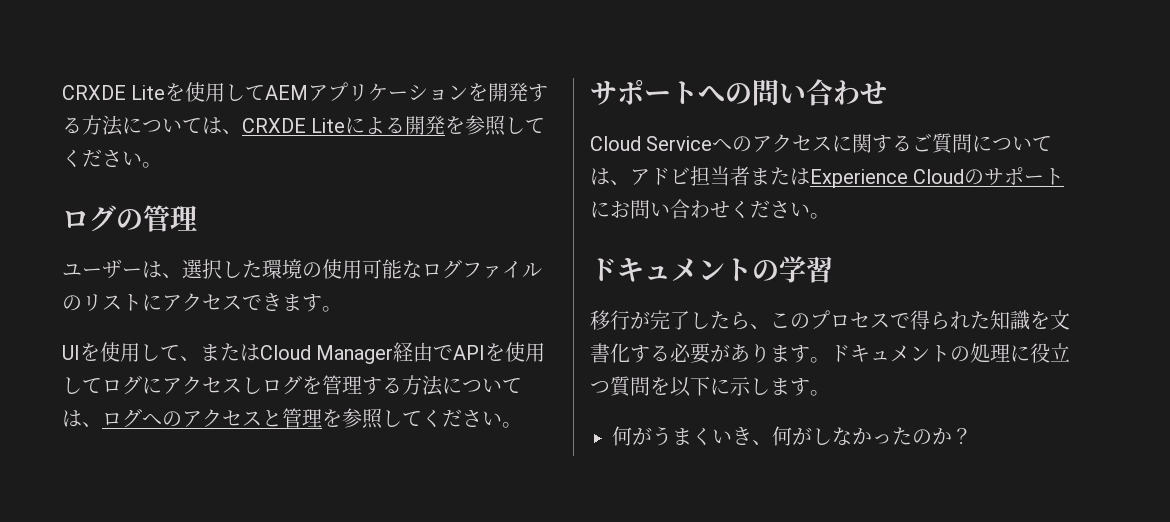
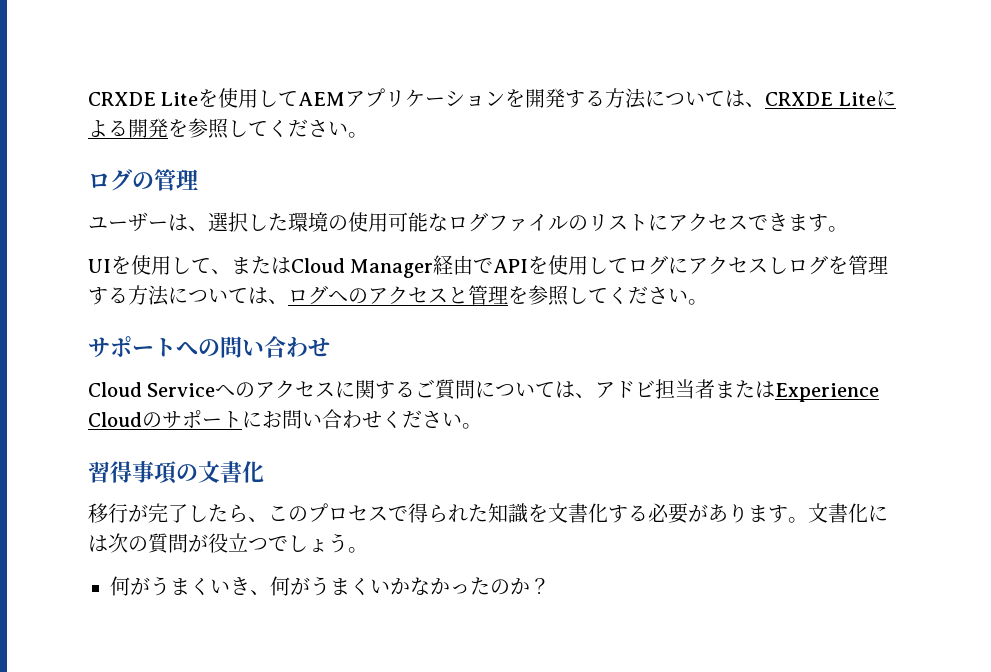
- ドキュメントの学習
+ 習得事項の文書化
- ドキュメントの処理に役立つ質問を以下に示します。
+ 文書化には次の質問が役立つでしょう。
- 何がうまくいき、何がしなかったのか？
+ 何がうまくいき、何がうまくいかなかったのか？

